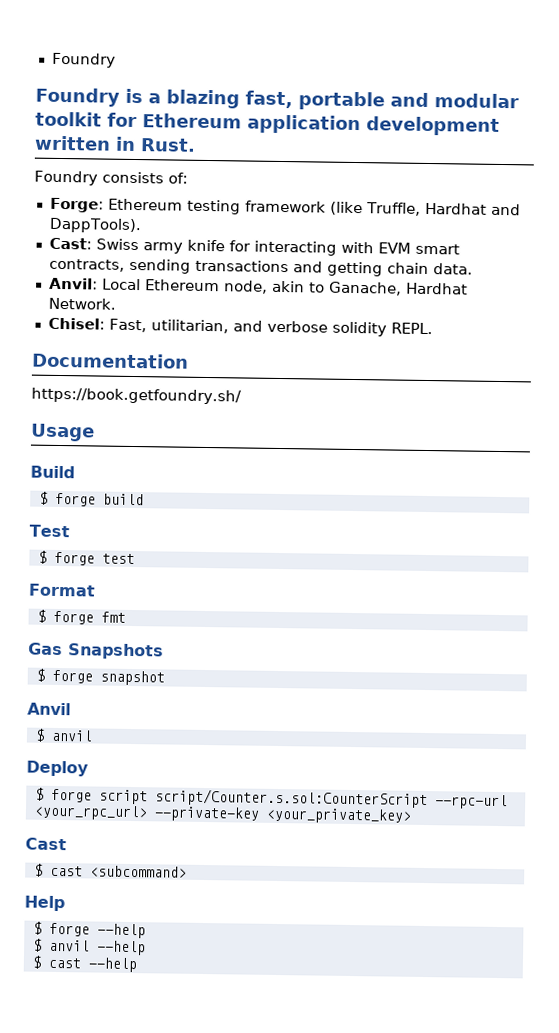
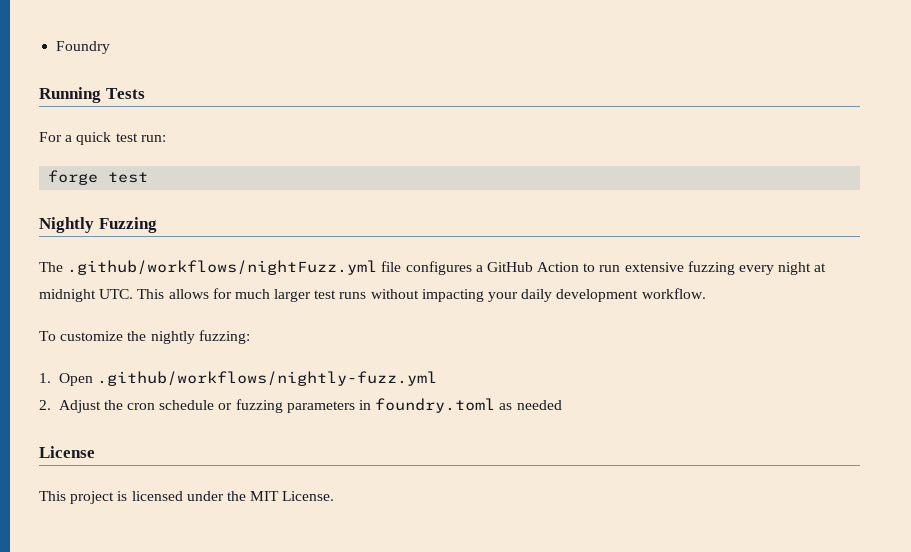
- Foundry is a blazing fast, portable and modular toolkit for Ethereum application development written in Rust.
- Foundry consists of:
- Forge: Ethereum testing framework (like Truffle, Hardhat and DappTools).
- Cast: Swiss army knife for interacting with EVM smart contracts, sending transactions and getting chain data.
- Anvil: Local Ethereum node, akin to Ganache, Hardhat Network.
- Chisel: Fast, utilitarian, and verbose solidity REPL.
- Documentation
- https://book.getfoundry.sh/
- Usage
- Build
- $ forge build
- Test
- $ forge test
- Format
- $ forge fmt
- Gas Snapshots
- $ forge snapshot
- Anvil
- $ anvil
- Deploy
- $ forge script script/Counter.s.sol:CounterScript --rpc-url <your_rpc_url> --private-key <your_private_key>
- Cast
- $ cast <subcommand>
- Help
- $ forge --help
- $ anvil --help
- $ cast --help
+ Running Tests
+ For a quick test run:
+ forge test
+ Nightly Fuzzing
+ The .github/workflows/nightFuzz.yml file configures a GitHub Action to run extensive fuzzing every night at midnight UTC. This allows for much larger test runs without impacting your daily development workflow.
+ To customize the nightly fuzzing:
+ 1. Open .github/workflows/nightly-fuzz.yml
+ 2. Adjust the cron schedule or fuzzing parameters in foundry.toml as needed
+ License
+ This project is licensed under the MIT License.

